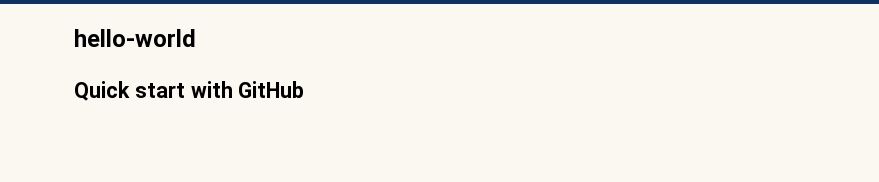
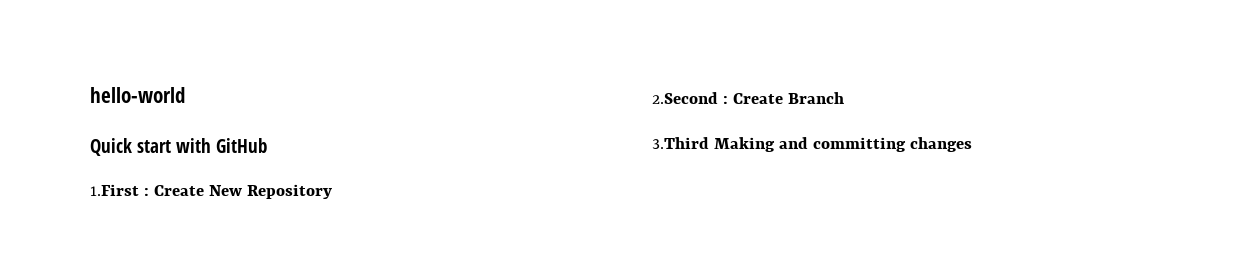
+ 1.First : Create New Repository
+ 2.Second : Create Branch
+ 3.Third Making and committing changes

